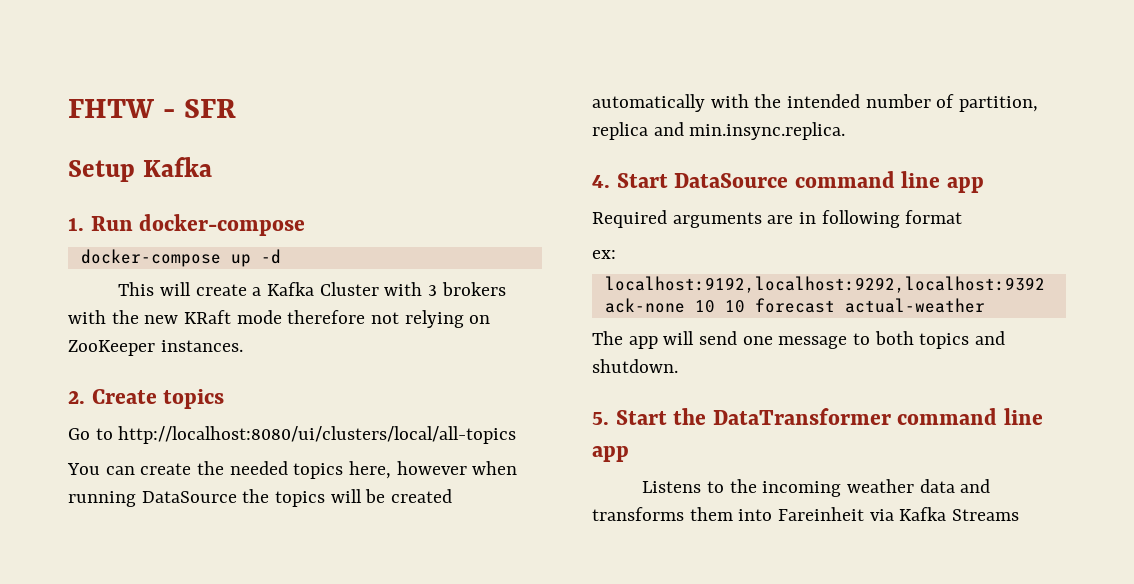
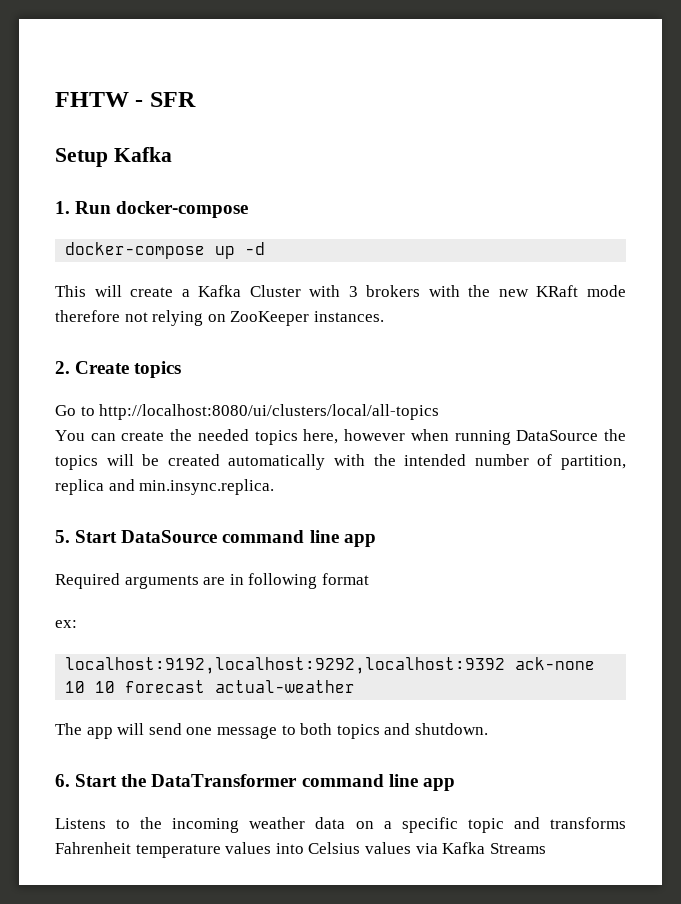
- 4. Start DataSource command line app
+ 5. Start DataSource command line app
- 5. Start the DataTransformer command line app
+ 6. Start the DataTransformer command line app
- Listens to the incoming weather data and transforms them into Fareinheit via Kafka Streams
+ Listens to the incoming weather data on a specific topic and transforms Fahrenheit temperature values into Celsius values via Kafka Streams

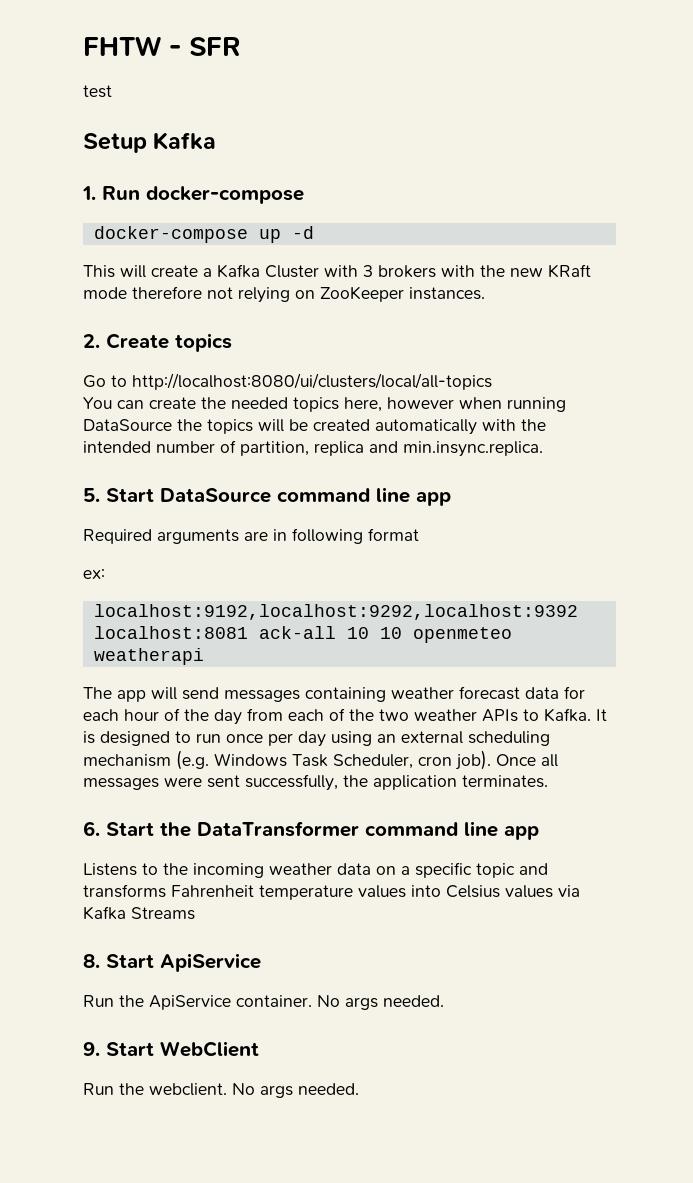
+ test
- localhost:9192,localhost:9292,localhost:9392 ack-none 10 10 forecast actual-weather
- The app will send one message to both topics and shutdown.
+ localhost:9192,localhost:9292,localhost:9392 localhost:8081 ack-all 10 10 openmeteo weatherapi
+ The app will send messages containing weather forecast data for each hour of the day from each of the two weather APIs to Kafka. It is designed to run once per day using an external scheduling mechanism (e.g. Windows Task Scheduler, cron job). Once all messages were sent successfully, the application terminates.
+ 8. Start ApiService
+ Run the ApiService container. No args needed.
+ 9. Start WebClient
+ Run the webclient. No args needed.

